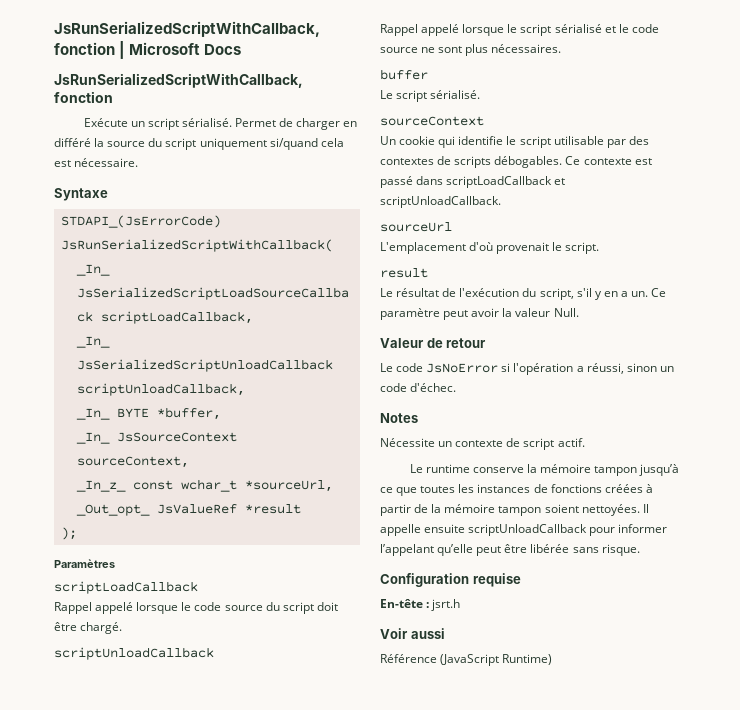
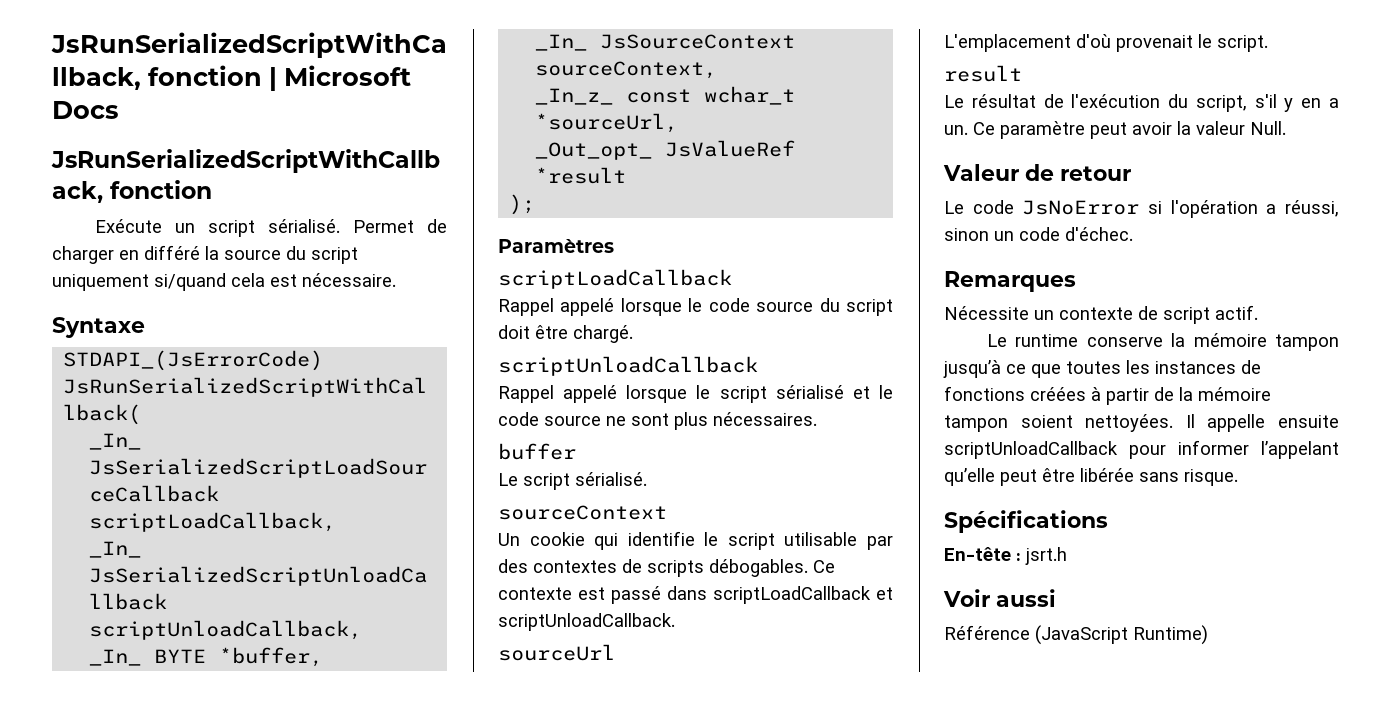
- Notes
+ Remarques
- Configuration requise
+ Spécifications

